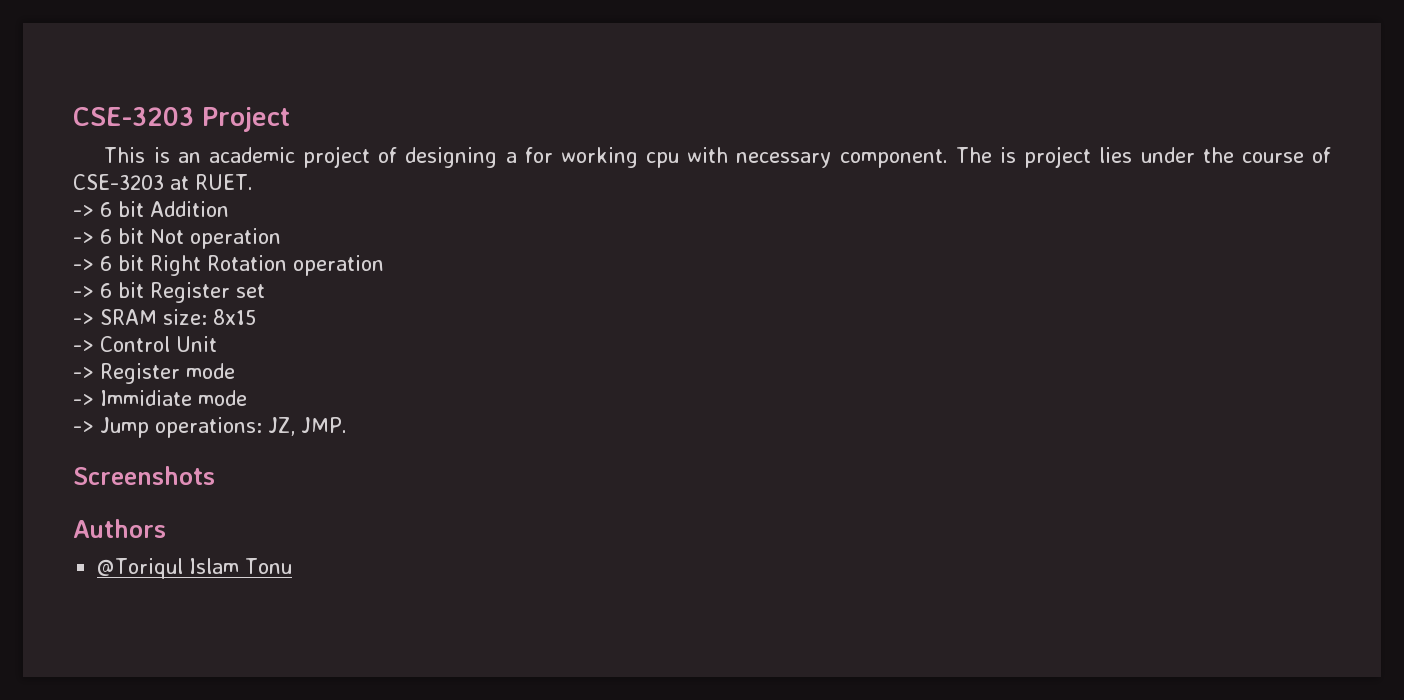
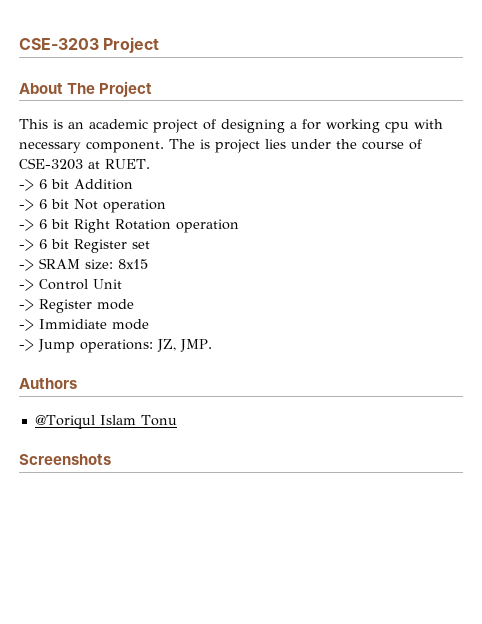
+ About The Project
- Screenshots
+ Screenshots

